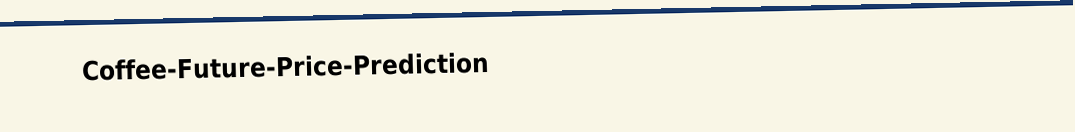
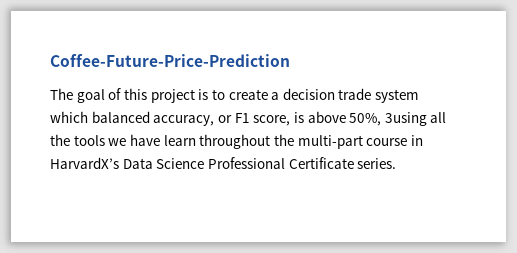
+ The goal of this project is to create a decision trade system which balanced accuracy, or F1 score, is above 50%, 3using all the tools we have learn throughout the multi-part course in HarvardX’s Data Science Professional Certificate series.

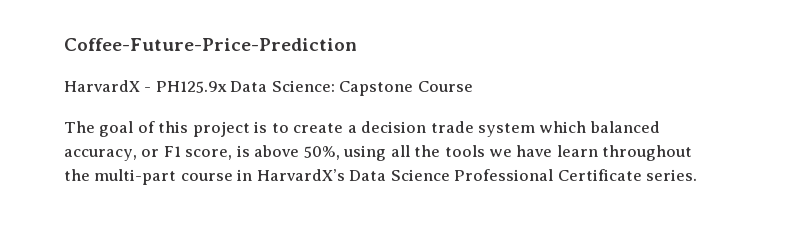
+ HarvardX - PH125.9x Data Science: Capstone Course
- The goal of this project is to create a decision trade system which balanced accuracy, or F1 score, is above 50%, 3using all the tools we have learn throughout the multi-part course in HarvardX’s Data Science Professional Certificate series.
+ The goal of this project is to create a decision trade system which balanced accuracy, or F1 score, is above 50%, using all the tools we have learn throughout the multi-part course in HarvardX’s Data Science Professional Certificate series.

